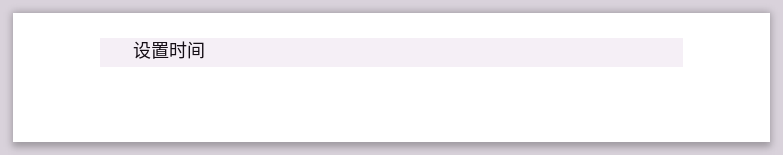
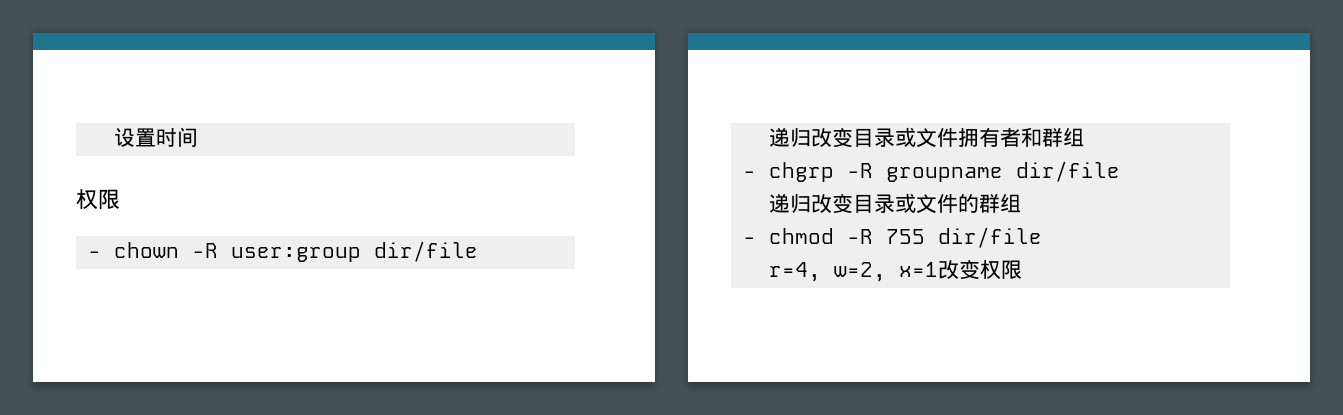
  设置时间
+ 权限
+ - chown -R user:group dir/file
+ 递归改变目录或文件拥有者和群组
+ - chgrp -R groupname dir/file
+ 递归改变目录或文件的群组
+ - chmod -R 755 dir/file
+ r=4, w=2, x=1改变权限

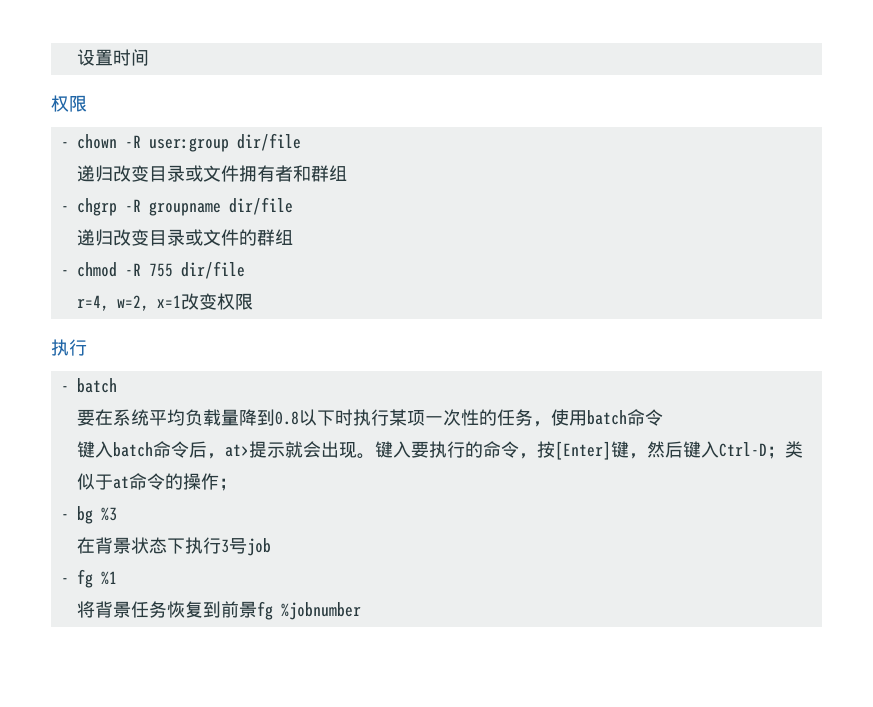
  r=4, w=2, x=1改变权限
+ 执行
+ - batch
+ 要在系统平均负载量降到0.8以下时执行某项一次性的任务，使用batch命令
+ 键入batch命令后，at>提示就会出现。键入要执行的命令，按[Enter]键，然后键入Ctrl-D；类似于at命令的操作；
+ - bg %3
+ 在背景状态下执行3号job
+ - fg %1
+ 将背景任务恢复到前景fg %jobnumber

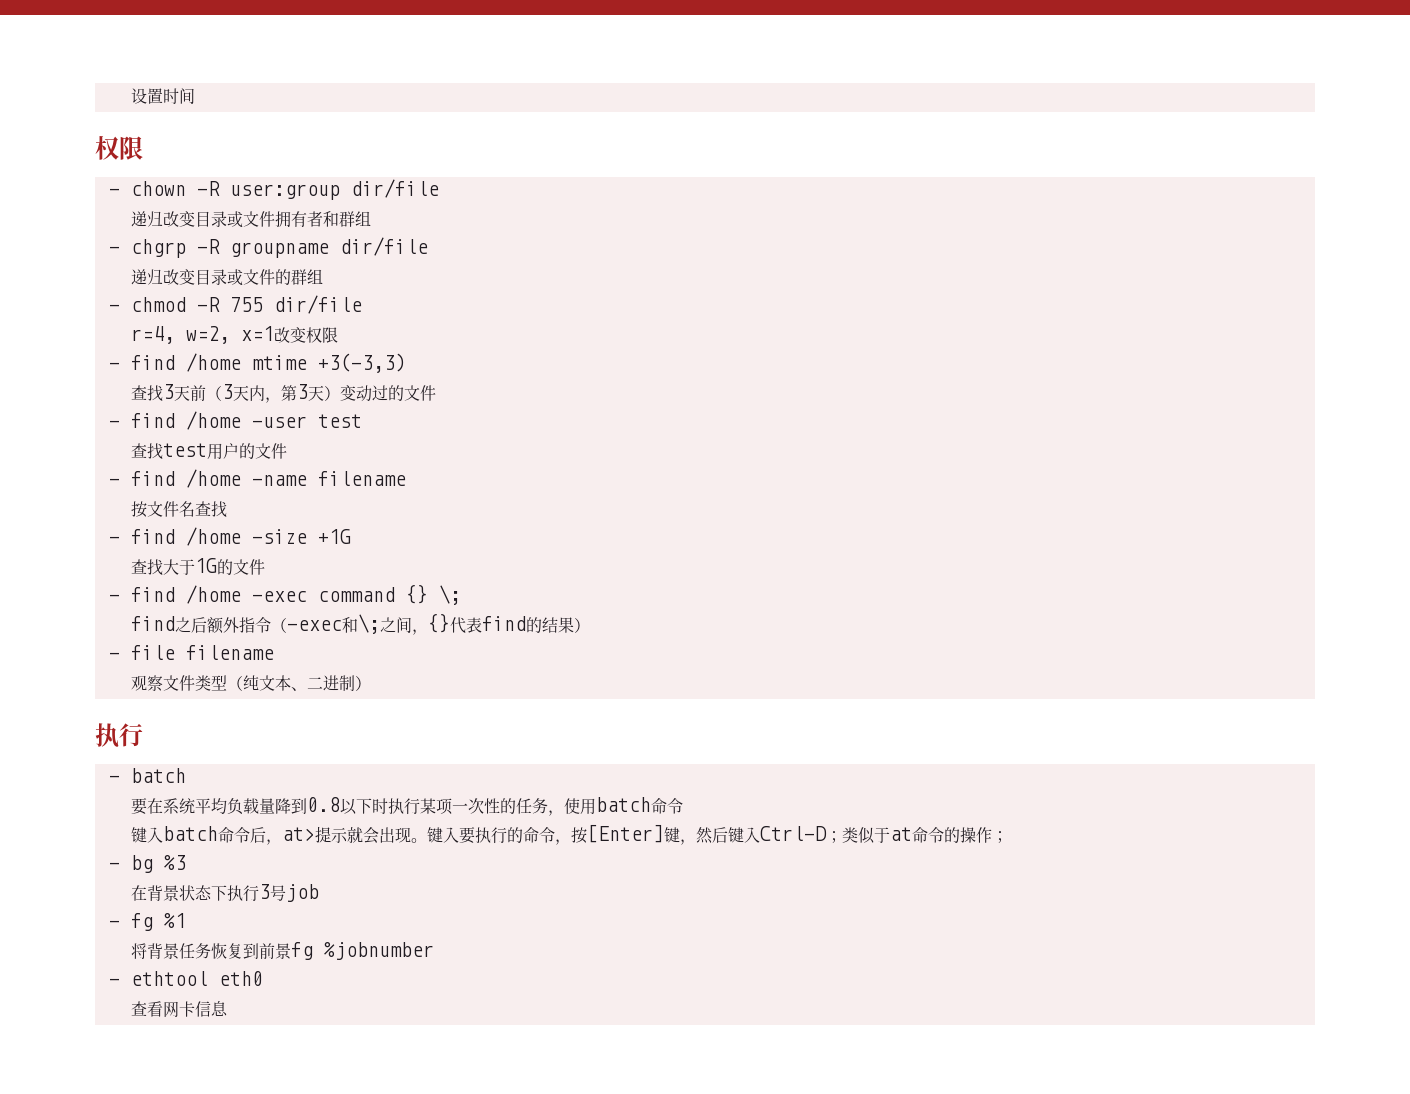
+ - find /home mtime +3(-3,3)
+ 查找3天前（3天内，第3天）变动过的文件
+ - find /home -user test
+ 查找test用户的文件
+ - find /home -name filename
+ 按文件名查找
+ - find /home -size +1G
+ 查找大于1G的文件
+ - find /home -exec command {} \;
+ find之后额外指令（-exec和\;之间，{}代表find的结果）
+ - file filename
+ 观察文件类型（纯文本、二进制）
+ - ethtool eth0
+ 查看网卡信息

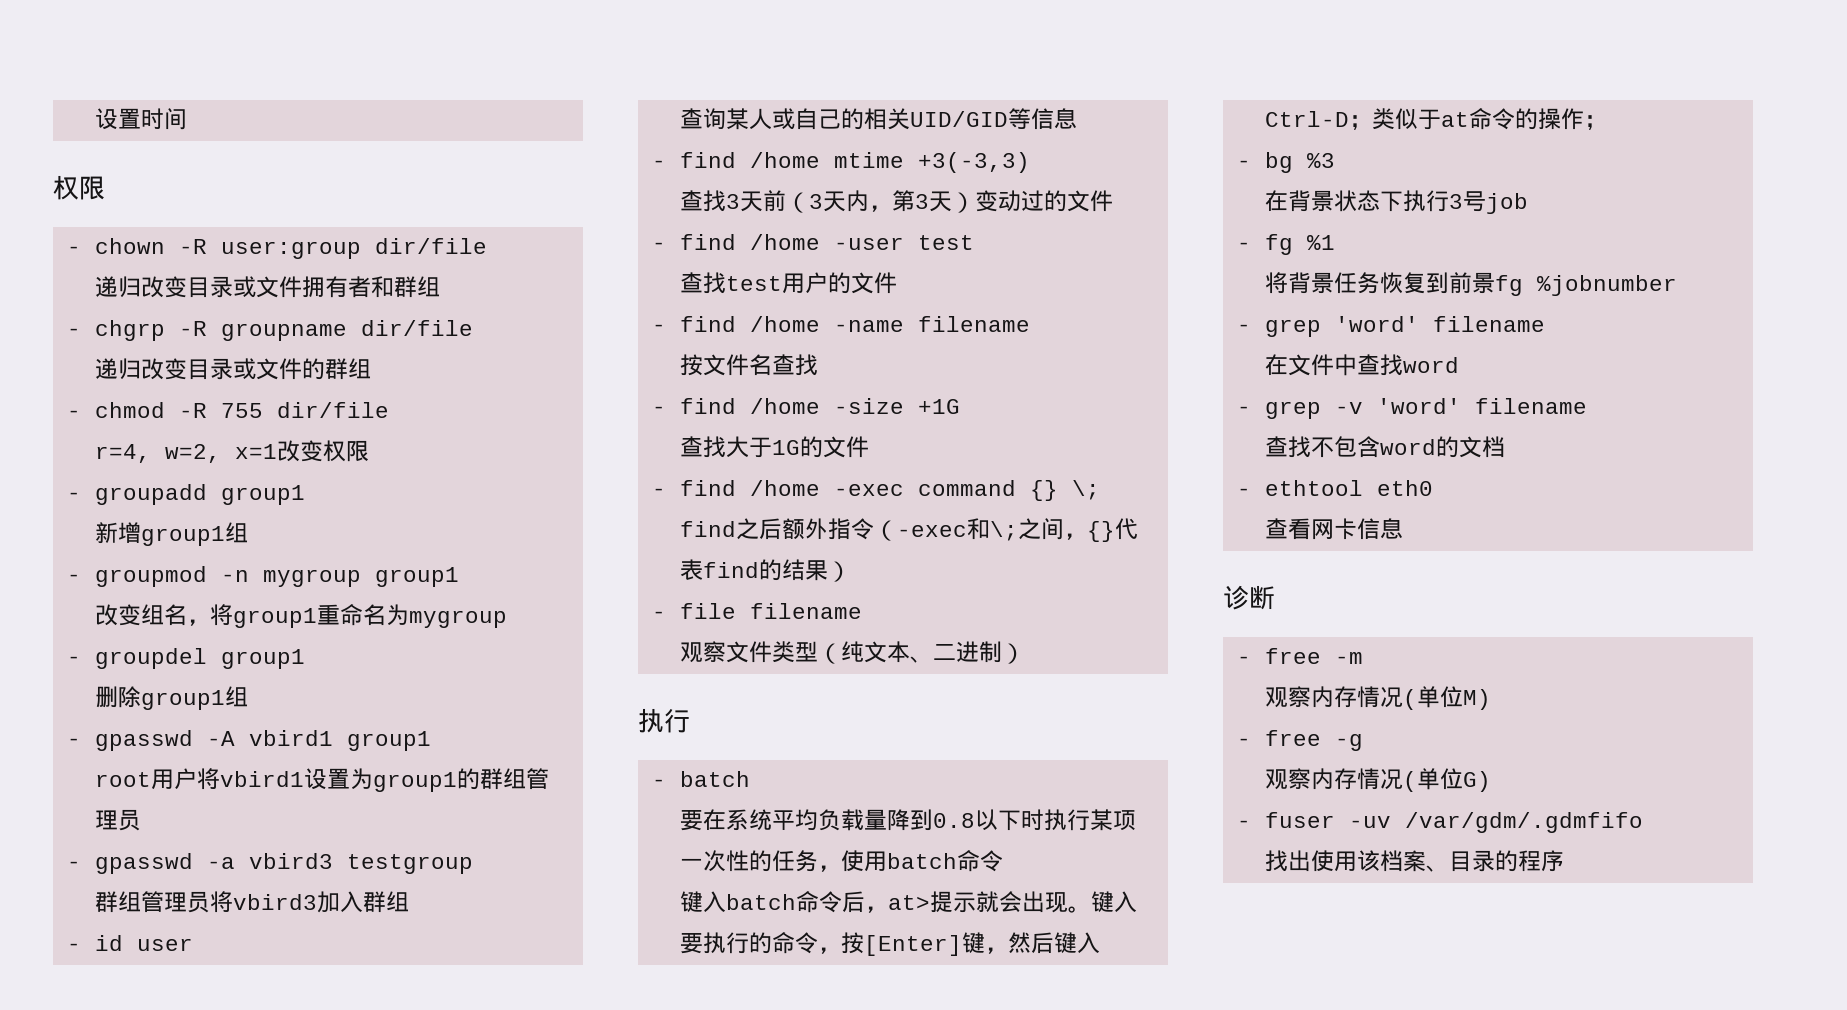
+ - groupadd group1
+ 新增group1组
+ - groupmod -n mygroup group1
+ 改变组名，将group1重命名为mygroup
+ - groupdel group1
+ 删除group1组
+ - gpasswd -A vbird1 group1
+ root用户将vbird1设置为group1的群组管理员
+ - gpasswd -a vbird3 testgroup
+ 群组管理员将vbird3加入群组
+ - id user
+ 查询某人或自己的相关UID/GID等信息
+ - grep 'word' filename
+ 在文件中查找word
+ - grep -v 'word' filename
+ 查找不包含word的文档
+ 诊断
+ - free -m
+ 观察内存情况(单位M)
+ - free -g
+ 观察内存情况(单位G)
+ - fuser -uv /var/gdm/.gdmfifo
+ 找出使用该档案、目录的程序

